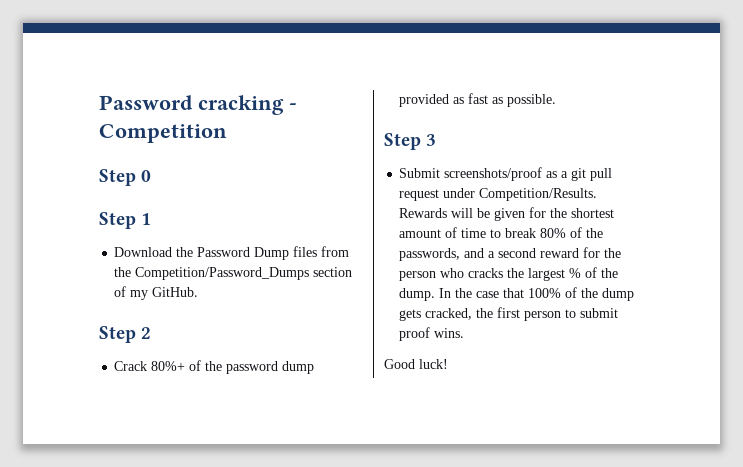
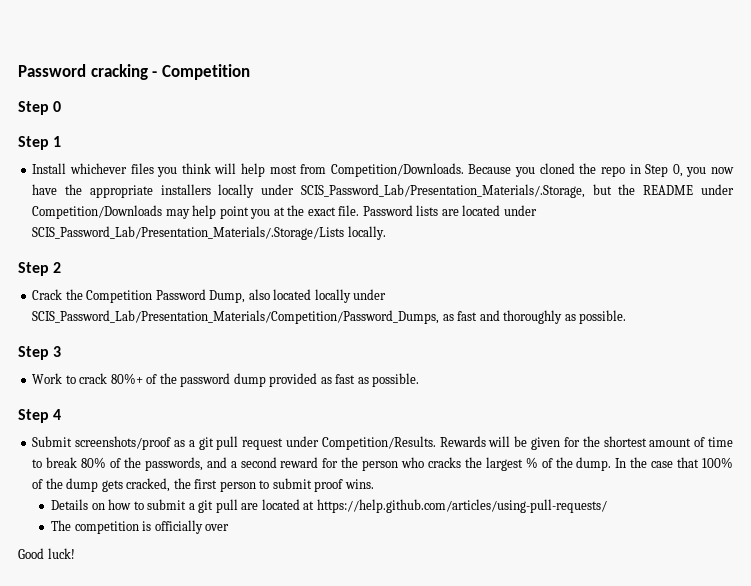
- Download the Password Dump files from the Competition/Password_Dumps section of my GitHub.
+ Install whichever files you think will help most from Competition/Downloads. Because you cloned the repo in Step 0, you now have the appropriate installers locally under SCIS_Password_Lab/Presentation_Materials/.Storage, but the README under Competition/Downloads may help point you at the exact file. Password lists are located under SCIS_Password_Lab/Presentation_Materials/.Storage/Lists locally.
  Step 2
- Crack 80%+ of the password dump provided as fast as possible.
+ Crack the Competition Password Dump, also located locally under SCIS_Password_Lab/Presentation_Materials/Competition/Password_Dumps, as fast and thoroughly as possible.
+ Step 3
+ Work to crack 80%+ of the password dump provided as fast as possible.
- Step 3
+ Step 4
+ Details on how to submit a git pull are located at https://help.github.com/articles/using-pull-requests/
+ The competition is officially over

